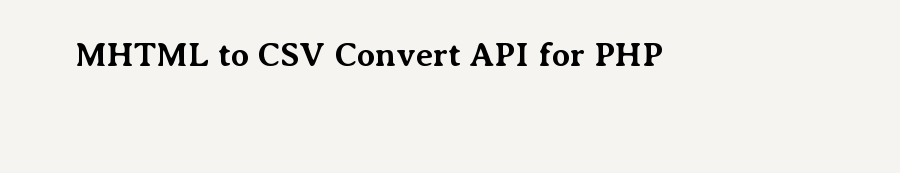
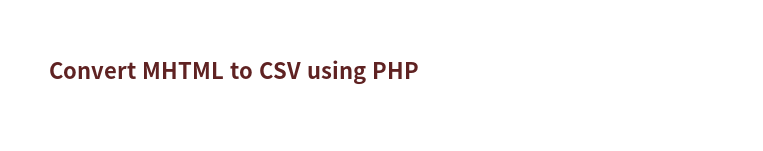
- MHTML to CSV Convert API for PHP
+ Convert MHTML to CSV using PHP

